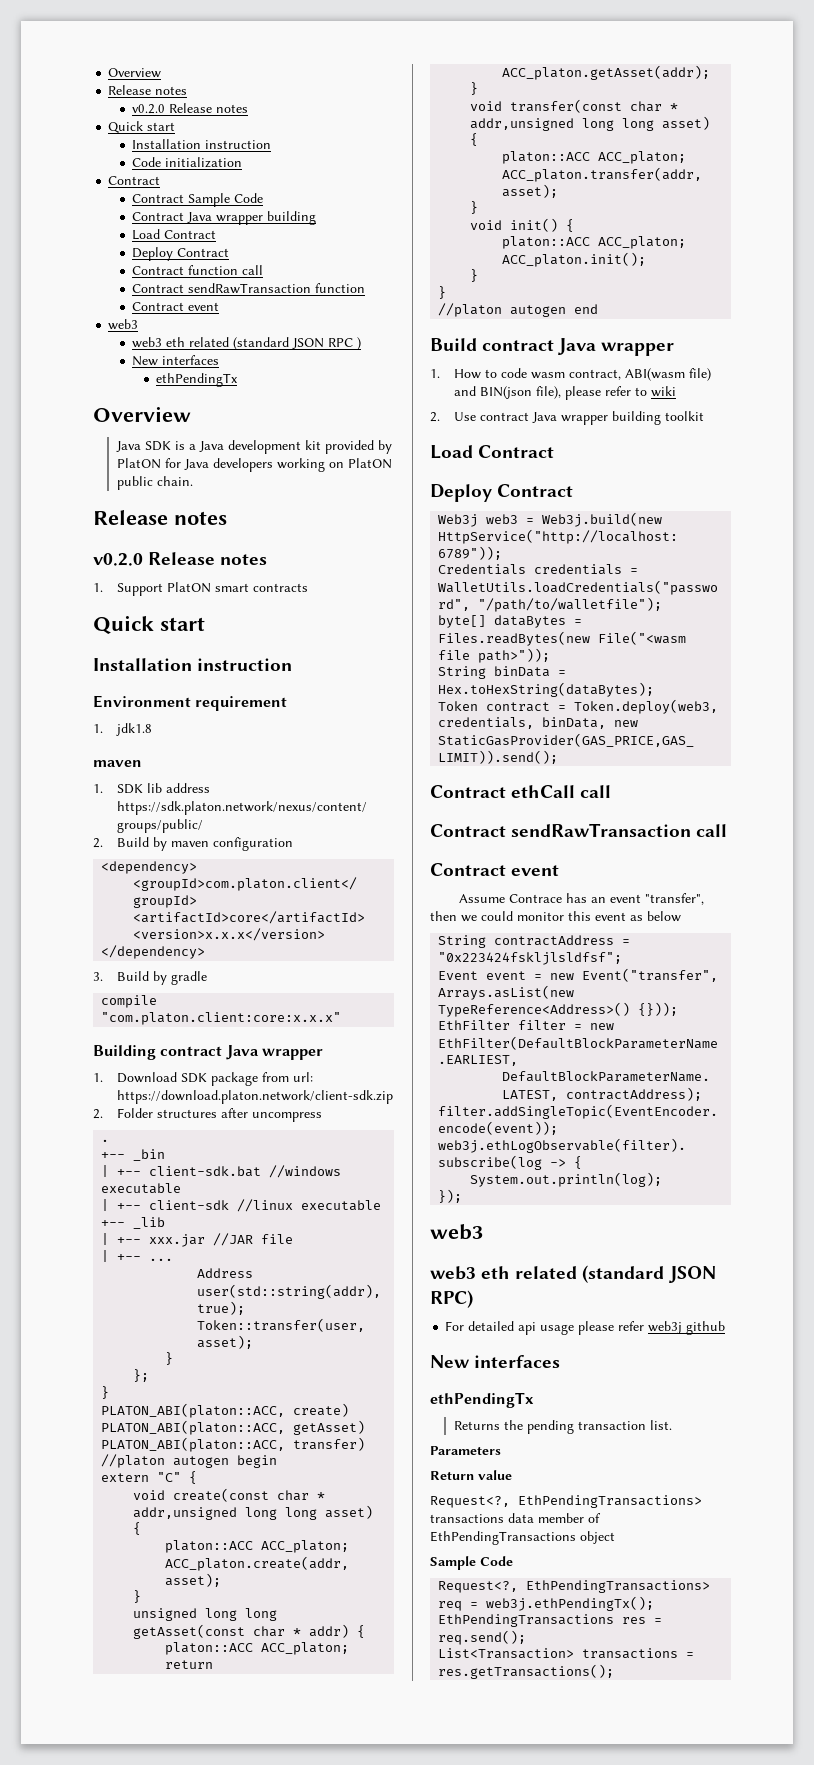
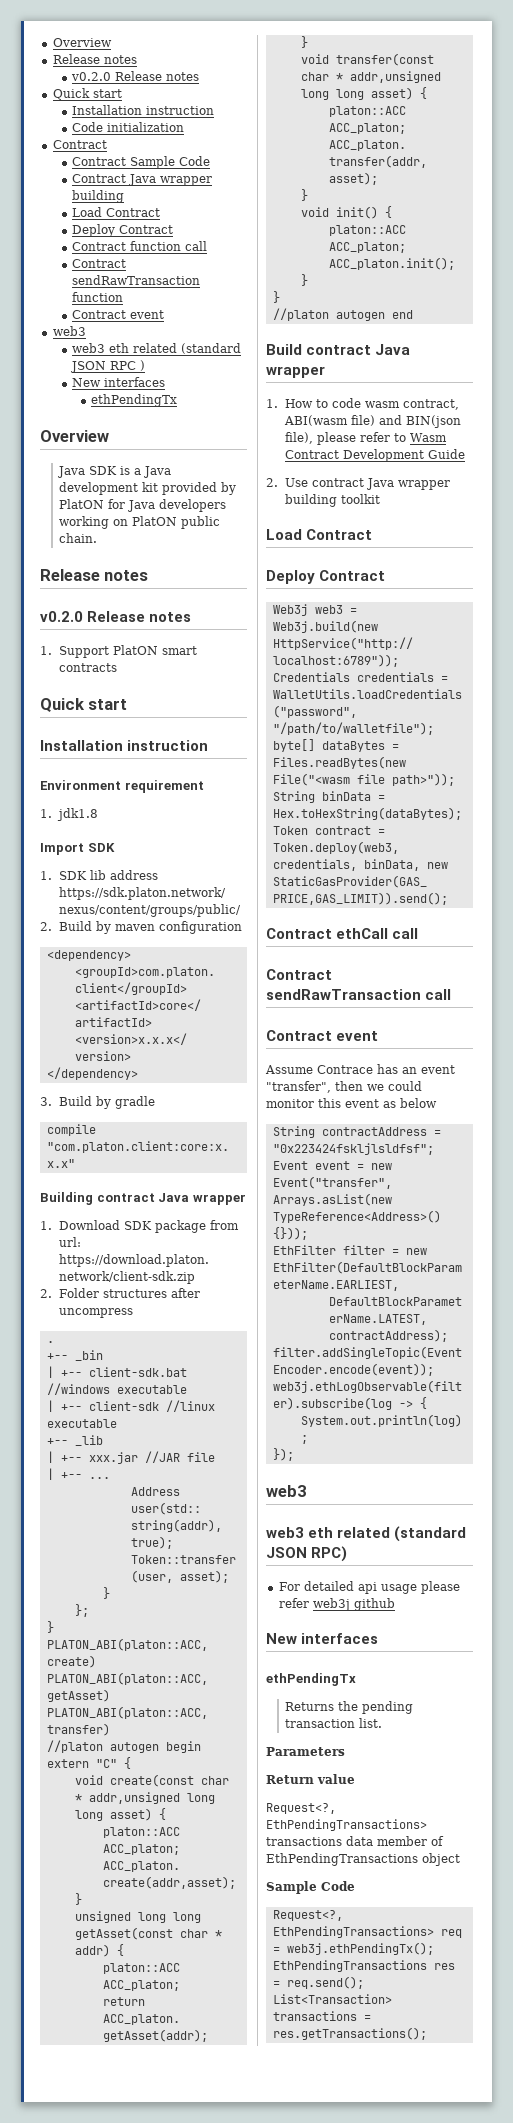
  1. jdk1.8
- maven
+ Import SDK
- 1. How to code wasm contract, ABI(wasm file) and BIN(json file), please refer to wiki
+ 1. How to code wasm contract, ABI(wasm file) and BIN(json file), please refer to Wasm Contract Development Guide

